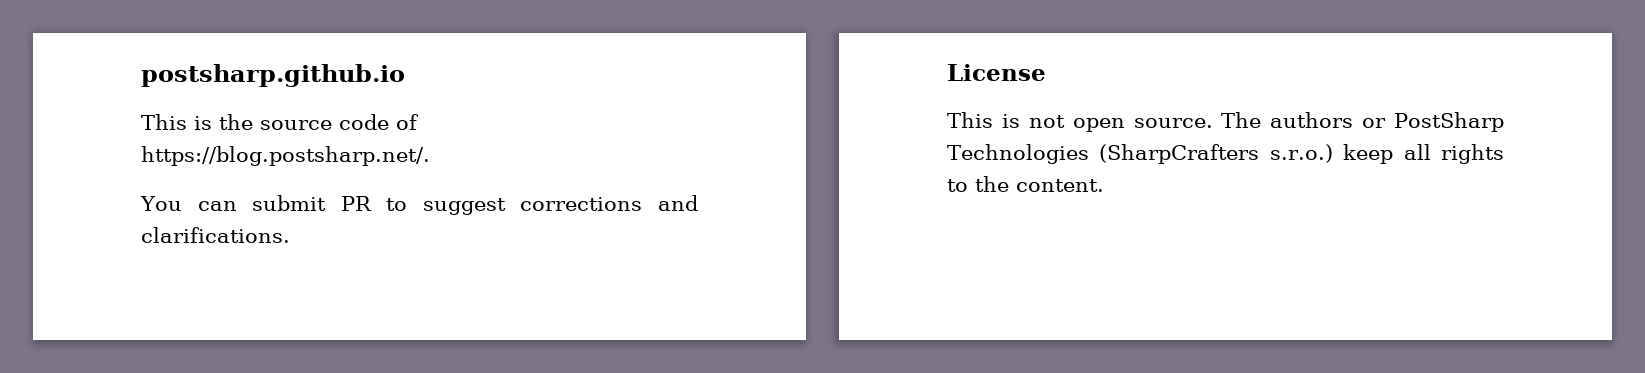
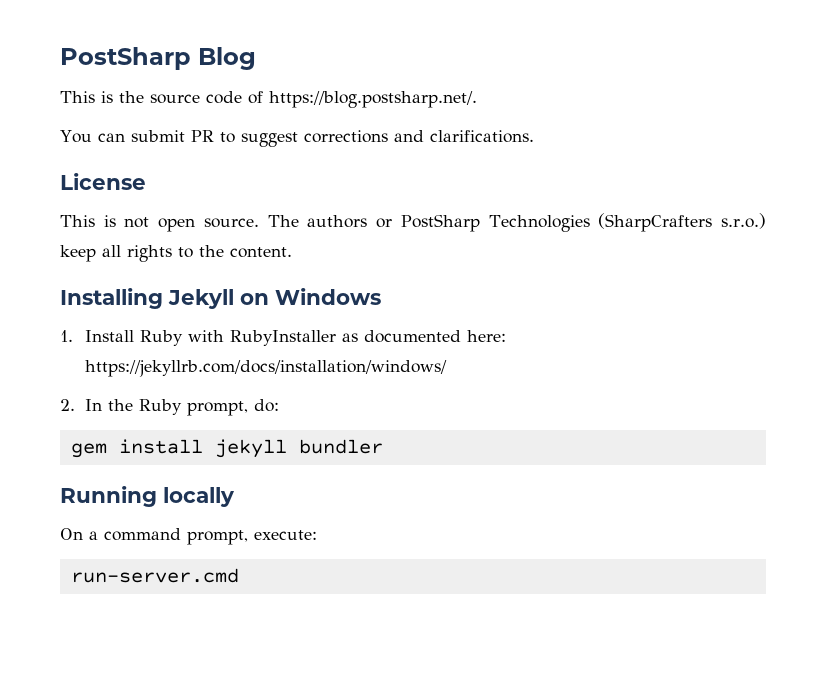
- postsharp.github.io
+ PostSharp Blog
+ Installing Jekyll on Windows
+ 1. Install Ruby with RubyInstaller as documented here: https://jekyllrb.com/docs/installation/windows/
+ 2. In the Ruby prompt, do:
+ gem install jekyll bundler
+ Running locally
+ On a command prompt, execute:
+ run-server.cmd

